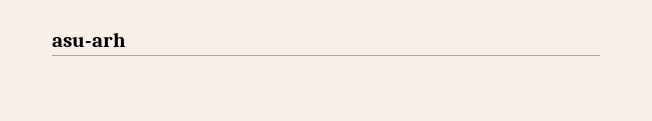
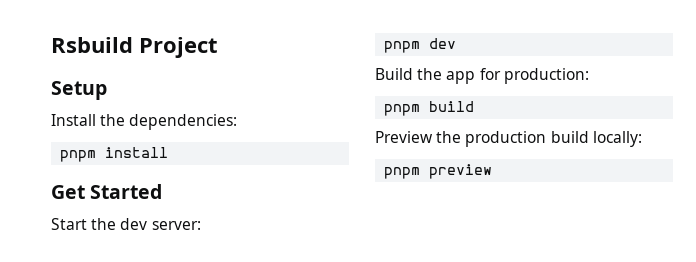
- asu-arh
+ Rsbuild Project
+ Setup
+ Install the dependencies:
+ pnpm install
+ Get Started
+ Start the dev server:
+ pnpm dev
+ Build the app for production:
+ pnpm build
+ Preview the production build locally:
+ pnpm preview

